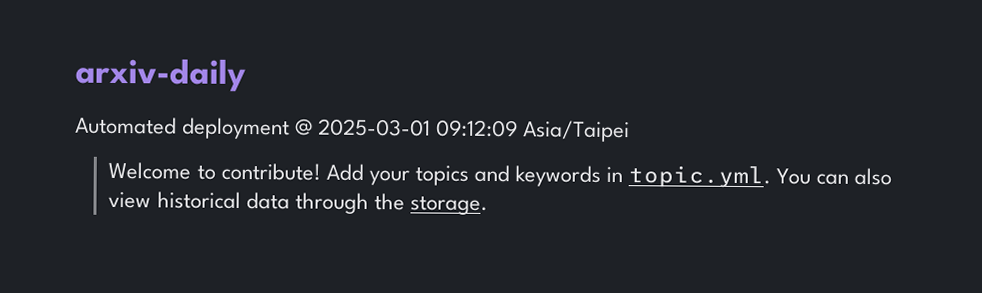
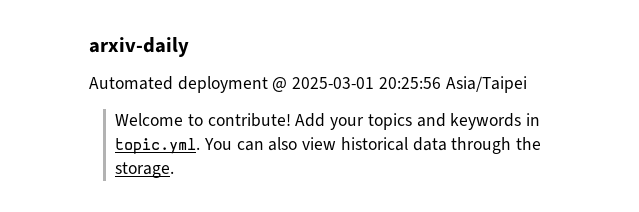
- Automated deployment @ 2025-03-01 09:12:09 Asia/Taipei
+ Automated deployment @ 2025-03-01 20:25:56 Asia/Taipei

